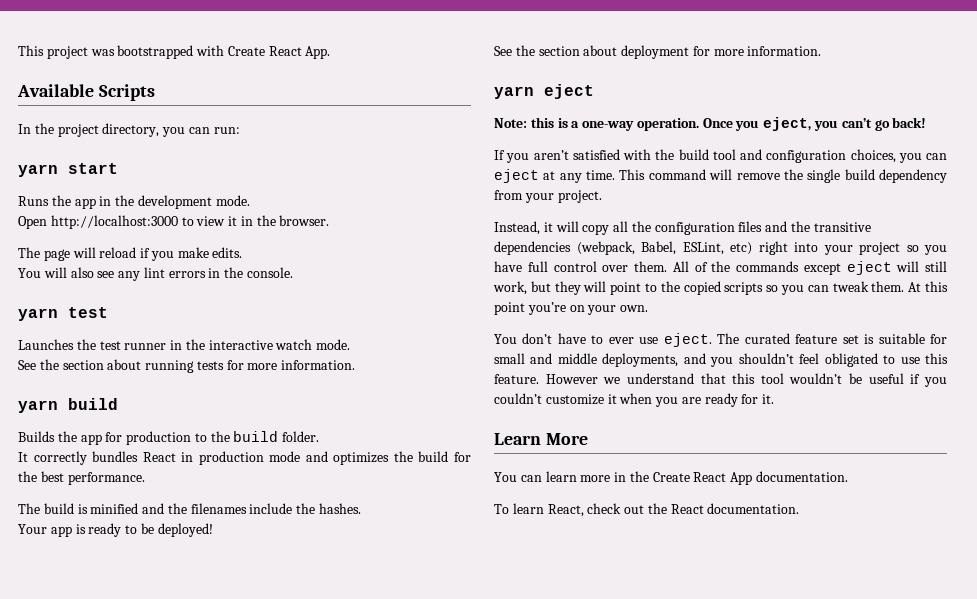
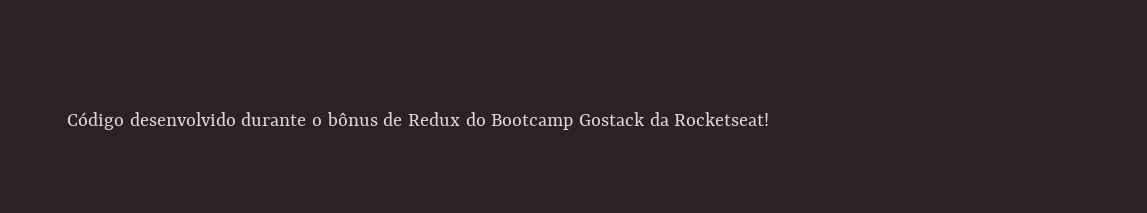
- This project was bootstrapped with Create React App.
- Available Scripts
- In the project directory, you can run:
- yarn start
- Runs the app in the development mode.
- Open http://localhost:3000 to view it in the browser.
- The page will reload if you make edits.
- You will also see any lint errors in the console.
- yarn test
- Launches the test runner in the interactive watch mode.
- See the section about running tests for more information.
- yarn build
- Builds the app for production to the build folder.
- It correctly bundles React in production mode and optimizes the build for the best performance.
- The build is minified and the filenames include the hashes.
- Your app is ready to be deployed!
- See the section about deployment for more information.
- yarn eject
- Note: this is a one-way operation. Once you eject, you can’t go back!
- If you aren’t satisfied with the build tool and configuration choices, you can eject at any time. This command will remove the single build dependency from your project.
- Instead, it will copy all the configuration files and the transitive dependencies (webpack, Babel, ESLint, etc) right into your project so you have full control over them. All of the commands except eject will still work, but they will point to the copied scripts so you can tweak them. At this point you’re on your own.
- You don’t have to ever use eject. The curated feature set is suitable for small and middle deployments, and you shouldn’t feel obligated to use this feature. However we understand that this tool wouldn’t be useful if you couldn’t customize it when you are ready for it.
- Learn More
- You can learn more in the Create React App documentation.
- To learn React, check out the React documentation.
+ Código desenvolvido durante o bônus de Redux do Bootcamp Gostack da Rocketseat!

